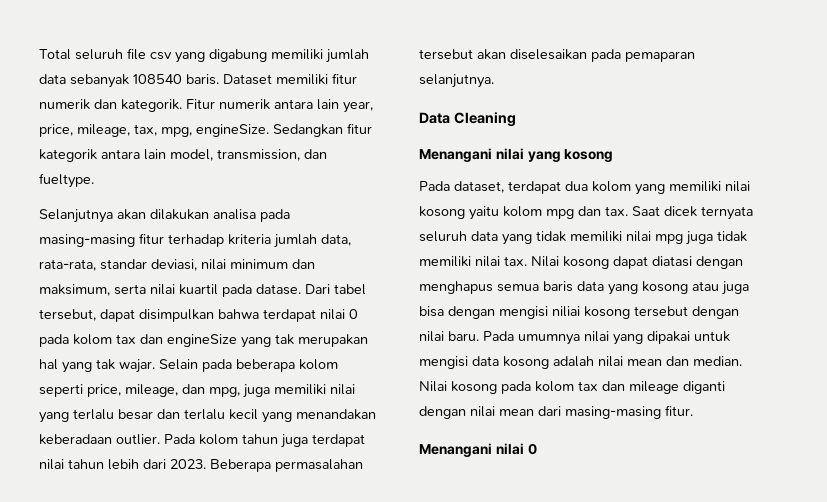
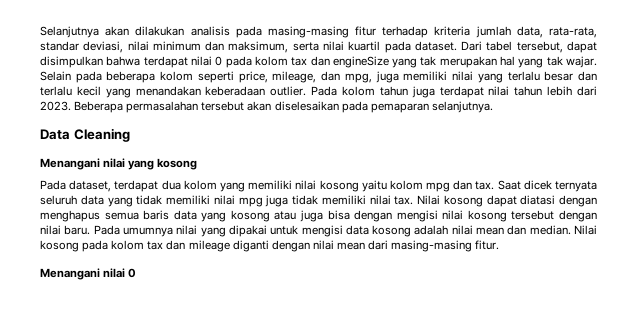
- Total seluruh file csv yang digabung memiliki jumlah data sebanyak 108540 baris. Dataset memiliki fitur numerik dan kategorik. Fitur numerik antara lain year, price, mileage, tax, mpg, engineSize. Sedangkan fitur kategorik antara lain model, transmission, dan fueltype.
- Selanjutnya akan dilakukan analisa pada masing-masing fitur terhadap kriteria jumlah data, rata-rata, standar deviasi, nilai minimum dan maksimum, serta nilai kuartil pada datase.
+ Selanjutnya akan dilakukan analisis pada masing-masing fitur terhadap kriteria jumlah data, rata-rata, standar deviasi, nilai minimum dan maksimum, serta nilai kuartil pada dataset.
- Nilai kosong dapat diatasi dengan menghapus semua baris data yang kosong atau juga bisa dengan mengisi niliai kosong tersebut dengan nilai baru.
+ Nilai kosong dapat diatasi dengan menghapus semua baris data yang kosong atau juga bisa dengan mengisi nilai kosong tersebut dengan nilai baru.

